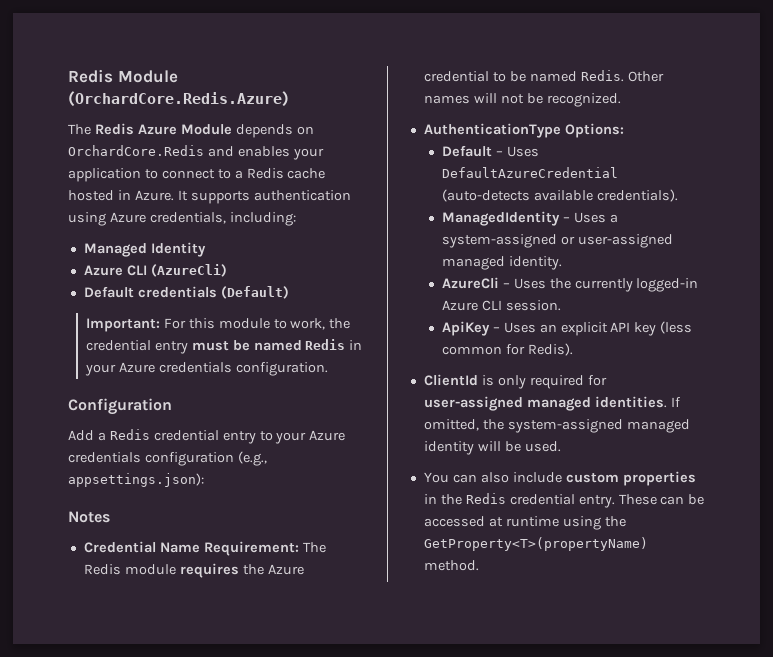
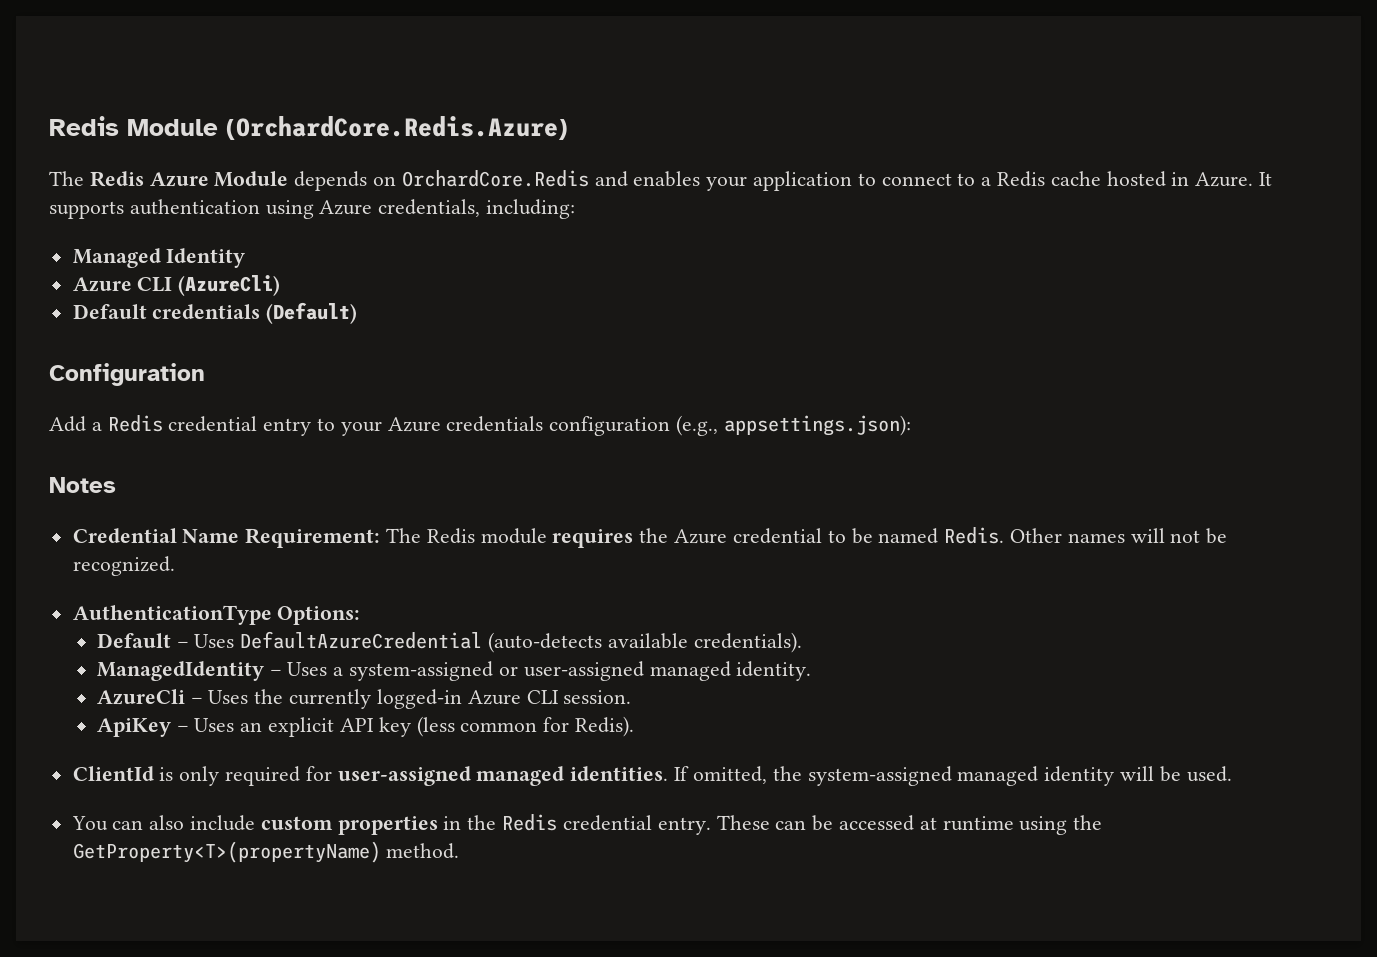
- Important: For this module to work, the credential entry must be named Redis in your Azure credentials configuration.

